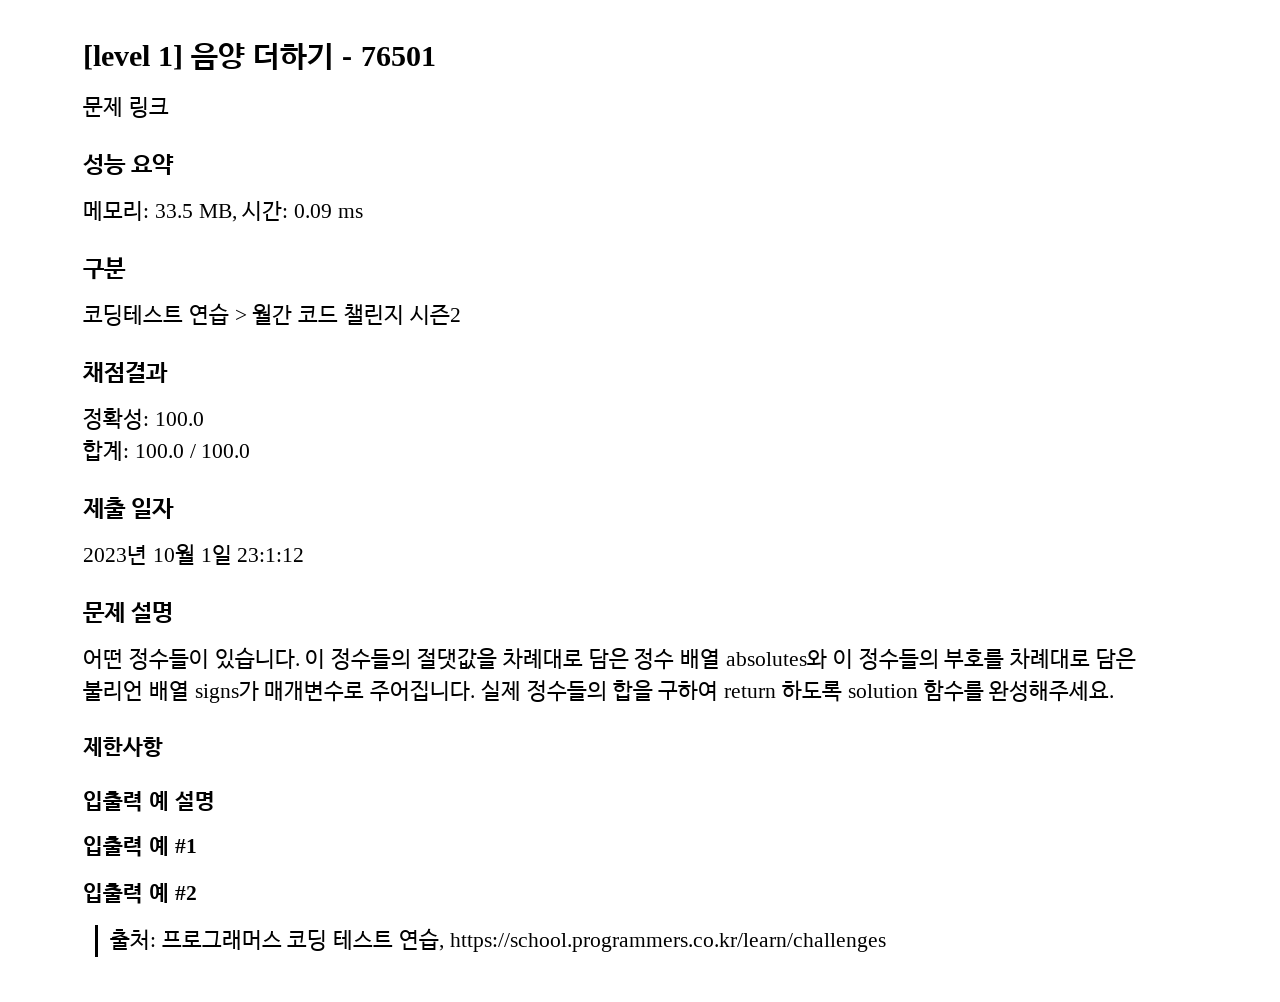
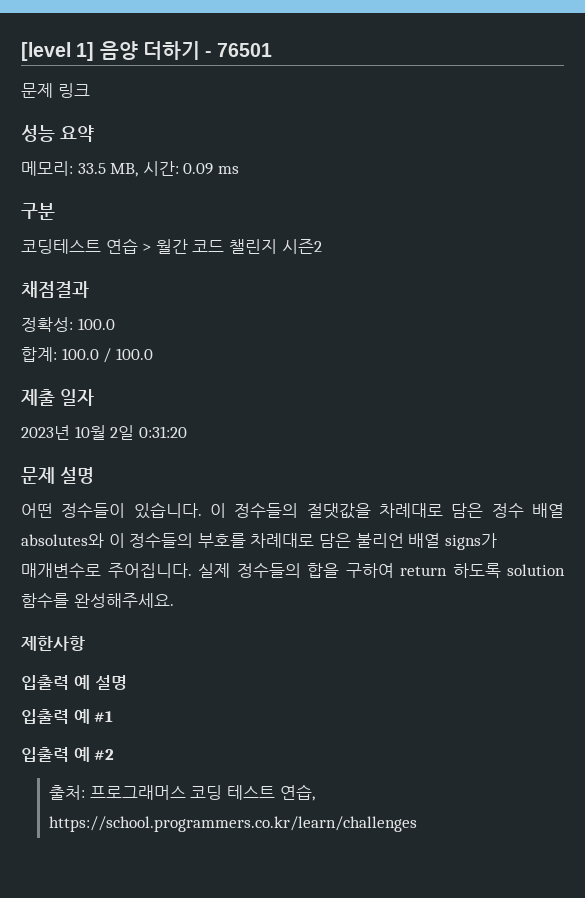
- 2023년 10월 1일 23:1:12
+ 2023년 10월 2일 0:31:20

